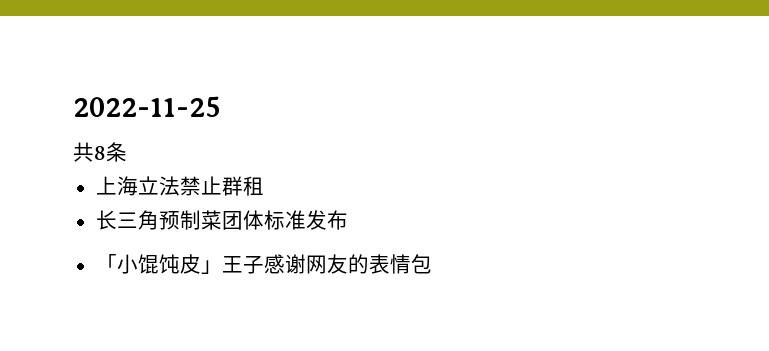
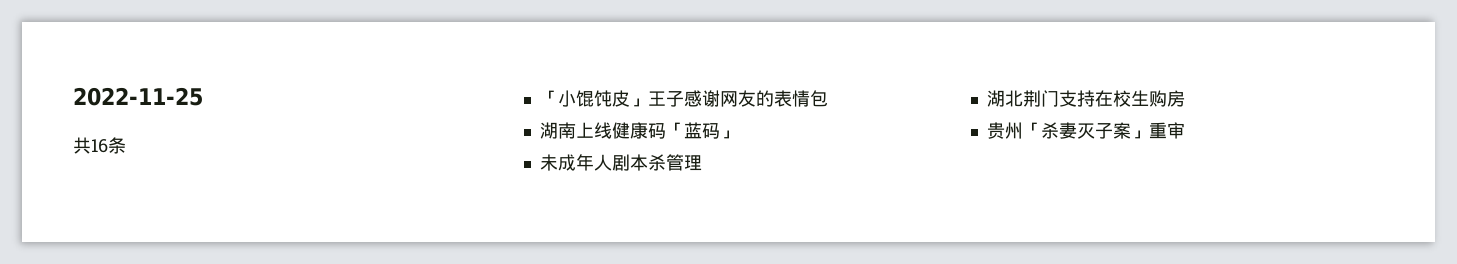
- 共8条
+ 共16条
- 上海立法禁止群租
- 长三角预制菜团体标准发布
+ 湖南上线健康码「蓝码」
+ 未成年人剧本杀管理
+ 湖北荆门支持在校生购房
+ 贵州「杀妻灭子案」重审

